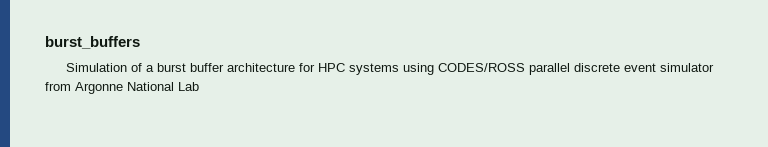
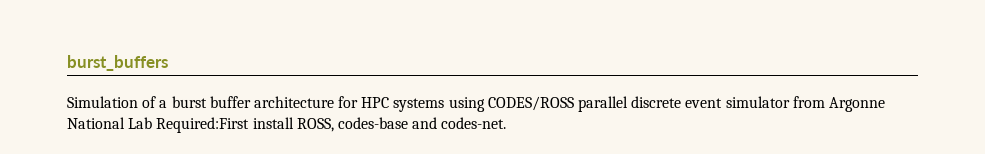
- Simulation of a burst buffer architecture for HPC systems using CODES/ROSS parallel discrete event simulator from Argonne National Lab
+ Simulation of a burst buffer architecture for HPC systems using CODES/ROSS parallel discrete event simulator from Argonne National Lab Required:First install ROSS, codes-base and codes-net.

